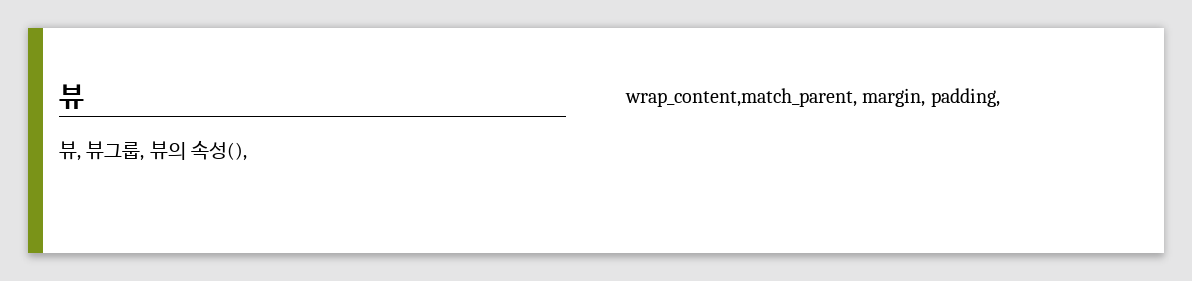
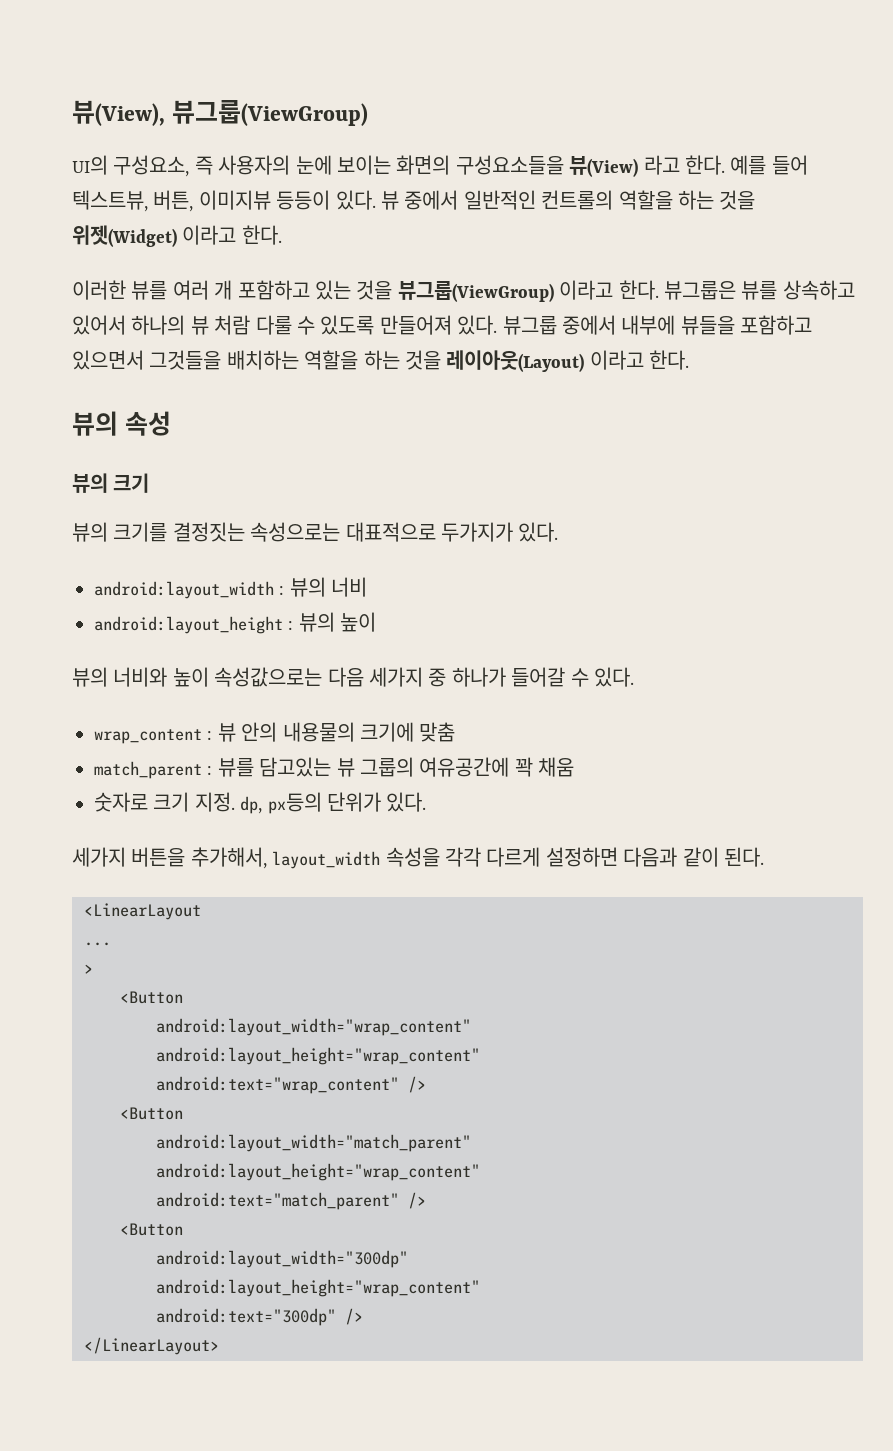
- 뷰
- 뷰, 뷰그룹, 뷰의 속성(),
- wrap_content,match_parent, margin, padding,
+ 뷰(View), 뷰그룹(ViewGroup)
+ UI의 구성요소, 즉 사용자의 눈에 보이는 화면의 구성요소들을 뷰(View) 라고 한다. 예를 들어 텍스트뷰, 버튼, 이미지뷰 등등이 있다. 뷰 중에서 일반적인 컨트롤의 역할을 하는 것을 위젯(Widget) 이라고 한다.
+ 이러한 뷰를 여러 개 포함하고 있는 것을 뷰그룹(ViewGroup) 이라고 한다. 뷰그룹은 뷰를 상속하고 있어서 하나의 뷰 처람 다룰 수 있도록 만들어져 있다. 뷰그룹 중에서 내부에 뷰들을 포함하고 있으면서 그것들을 배치하는 역할을 하는 것을 레이아웃(Layout) 이라고 한다.
+ 뷰의 속성
+ 뷰의 크기
+ 뷰의 크기를 결정짓는 속성으로는 대표적으로 두가지가 있다.
+ android:layout_width : 뷰의 너비
+ android:layout_height : 뷰의 높이
+ 뷰의 너비와 높이 속성값으로는 다음 세가지 중 하나가 들어갈 수 있다.
+ wrap_content : 뷰 안의 내용물의 크기에 맞춤
+ match_parent : 뷰를 담고있는 뷰 그룹의 여유공간에 꽉 채움
+ 숫자로 크기 지정. dp, px등의 단위가 있다.
+ 세가지 버튼을 추가해서, layout_width 속성을 각각 다르게 설정하면 다음과 같이 된다.
+ <LinearLayout
+ ...
+ >
+ <Button
+ android:layout_width="wrap_content"
+ android:layout_height="wrap_content"
+ android:text="wrap_content" />
+ <Button
+ android:layout_width="match_parent"
+ android:layout_height="wrap_content"
+ android:text="match_parent" />
+ <Button
+ android:layout_width="300dp"
+ android:layout_height="wrap_content"
+ android:text="300dp" />
+ </LinearLayout>

